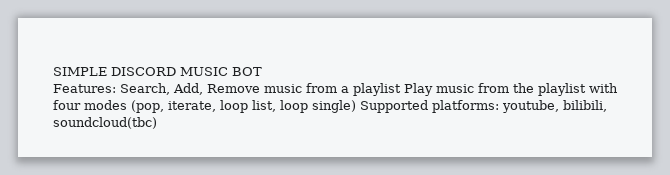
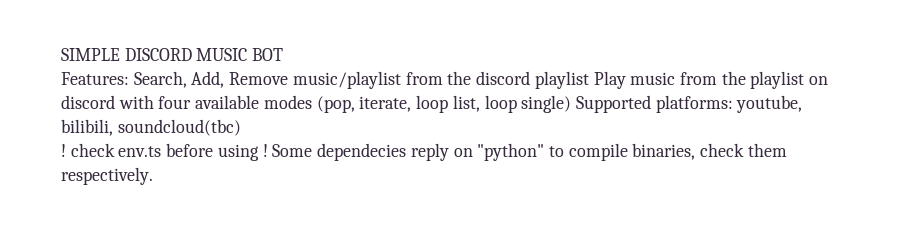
- Features: Search, Add, Remove music from a playlist Play music from the playlist with four modes (pop, iterate, loop list, loop single) Supported platforms: youtube, bilibili, soundcloud(tbc)
+ Features: Search, Add, Remove music/playlist from the discord playlist Play music from the playlist on discord with four available modes (pop, iterate, loop list, loop single) Supported platforms: youtube, bilibili, soundcloud(tbc)
+ ! check env.ts before using ! Some dependecies reply on "python" to compile binaries, check them respectively.

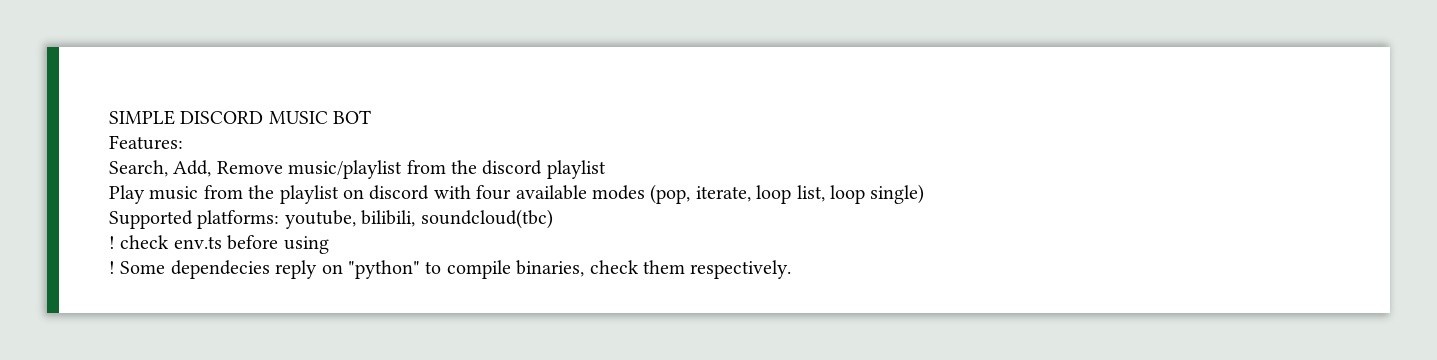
- Features: Search, Add, Remove music/playlist from the discord playlist Play music from the playlist on discord with four available modes (pop, iterate, loop list, loop single) Supported platforms: youtube, bilibili, soundcloud(tbc)
+ Features:
+ Search, Add, Remove music/playlist from the discord playlist
+ Play music from the playlist on discord with four available modes (pop, iterate, loop list, loop single)
+ Supported platforms: youtube, bilibili, soundcloud(tbc)
- ! check env.ts before using !
+ ! check env.ts before using
+ !

